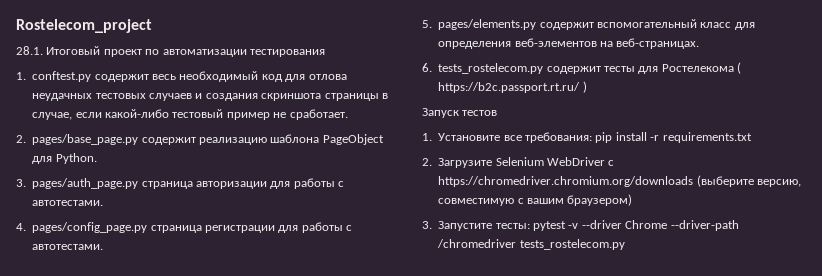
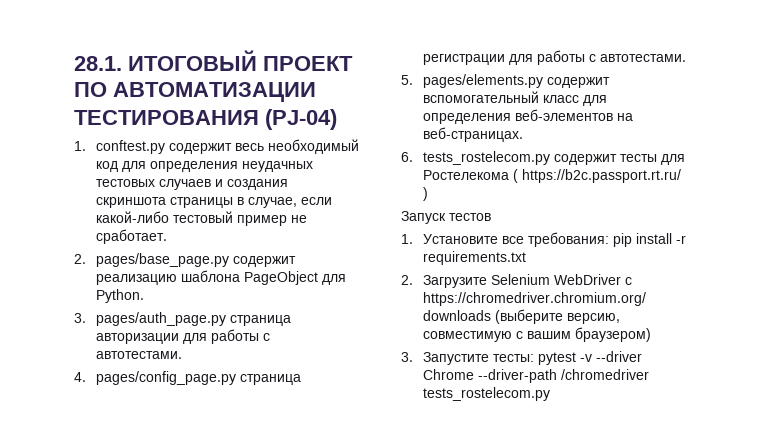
- Rostelecom_project
- 28.1. Итоговый проект по автоматизации тестирования
+ 28.1. ИТОГОВЫЙ ПРОЕКТ ПО АВТОМАТИЗАЦИИ ТЕСТИРОВАНИЯ (PJ-04)
- 1. conftest.py содержит весь необходимый код для отлова неудачных тестовых случаев и создания скриншота страницы в случае, если какой-либо тестовый пример не сработает.
+ 1. conftest.py содержит весь необходимый код для определения неудачных тестовых случаев и создания скриншота страницы в случае, если какой-либо тестовый пример не сработает.

